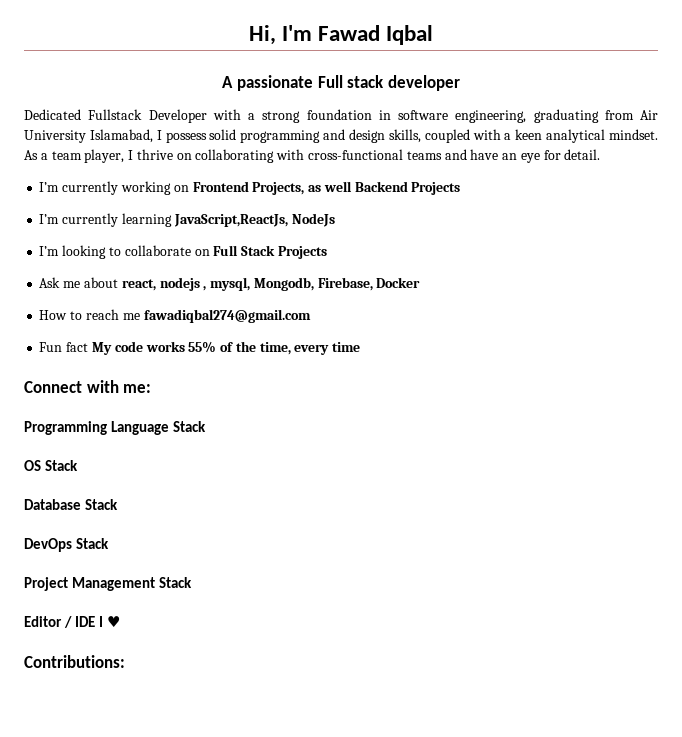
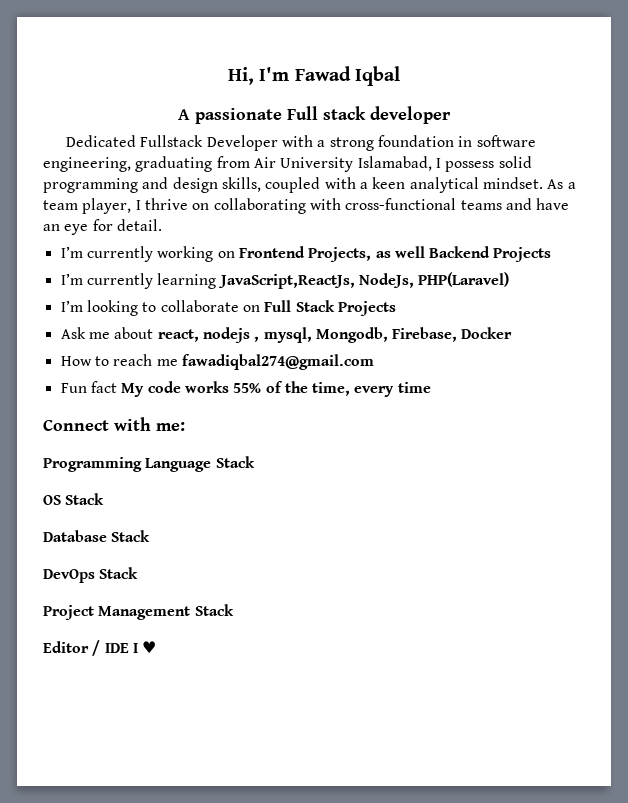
- I’m currently learning JavaScript,ReactJs, NodeJs
+ I’m currently learning JavaScript,ReactJs, NodeJs, PHP(Laravel)
- Contributions:

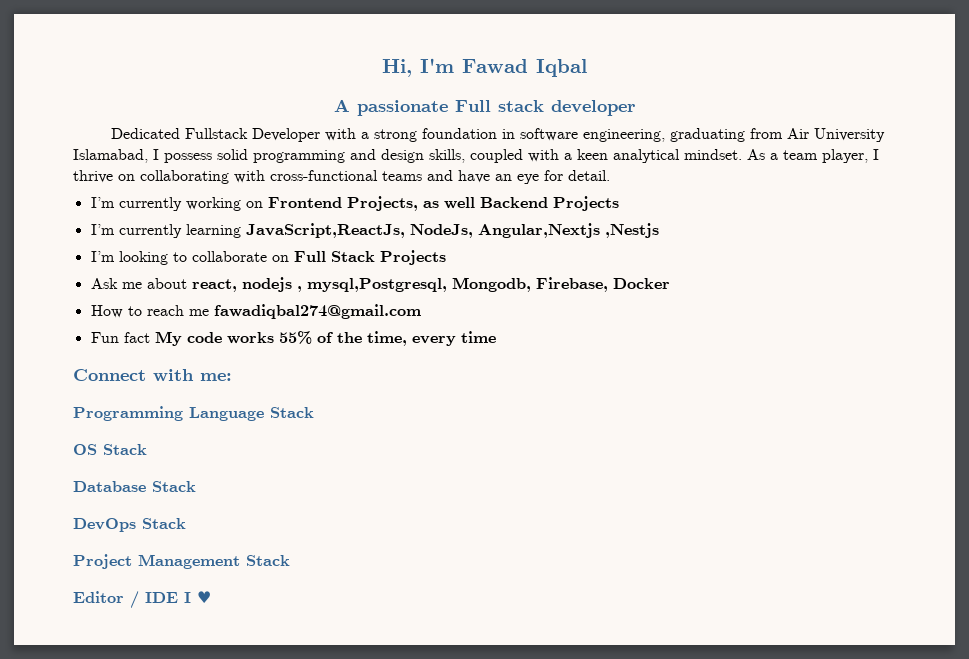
- I’m currently learning JavaScript,ReactJs, NodeJs, PHP(Laravel)
+ I’m currently learning JavaScript,ReactJs, NodeJs, Angular,Nextjs ,Nestjs
- Ask me about react, nodejs , mysql, Mongodb, Firebase, Docker
+ Ask me about react, nodejs , mysql,Postgresql, Mongodb, Firebase, Docker

